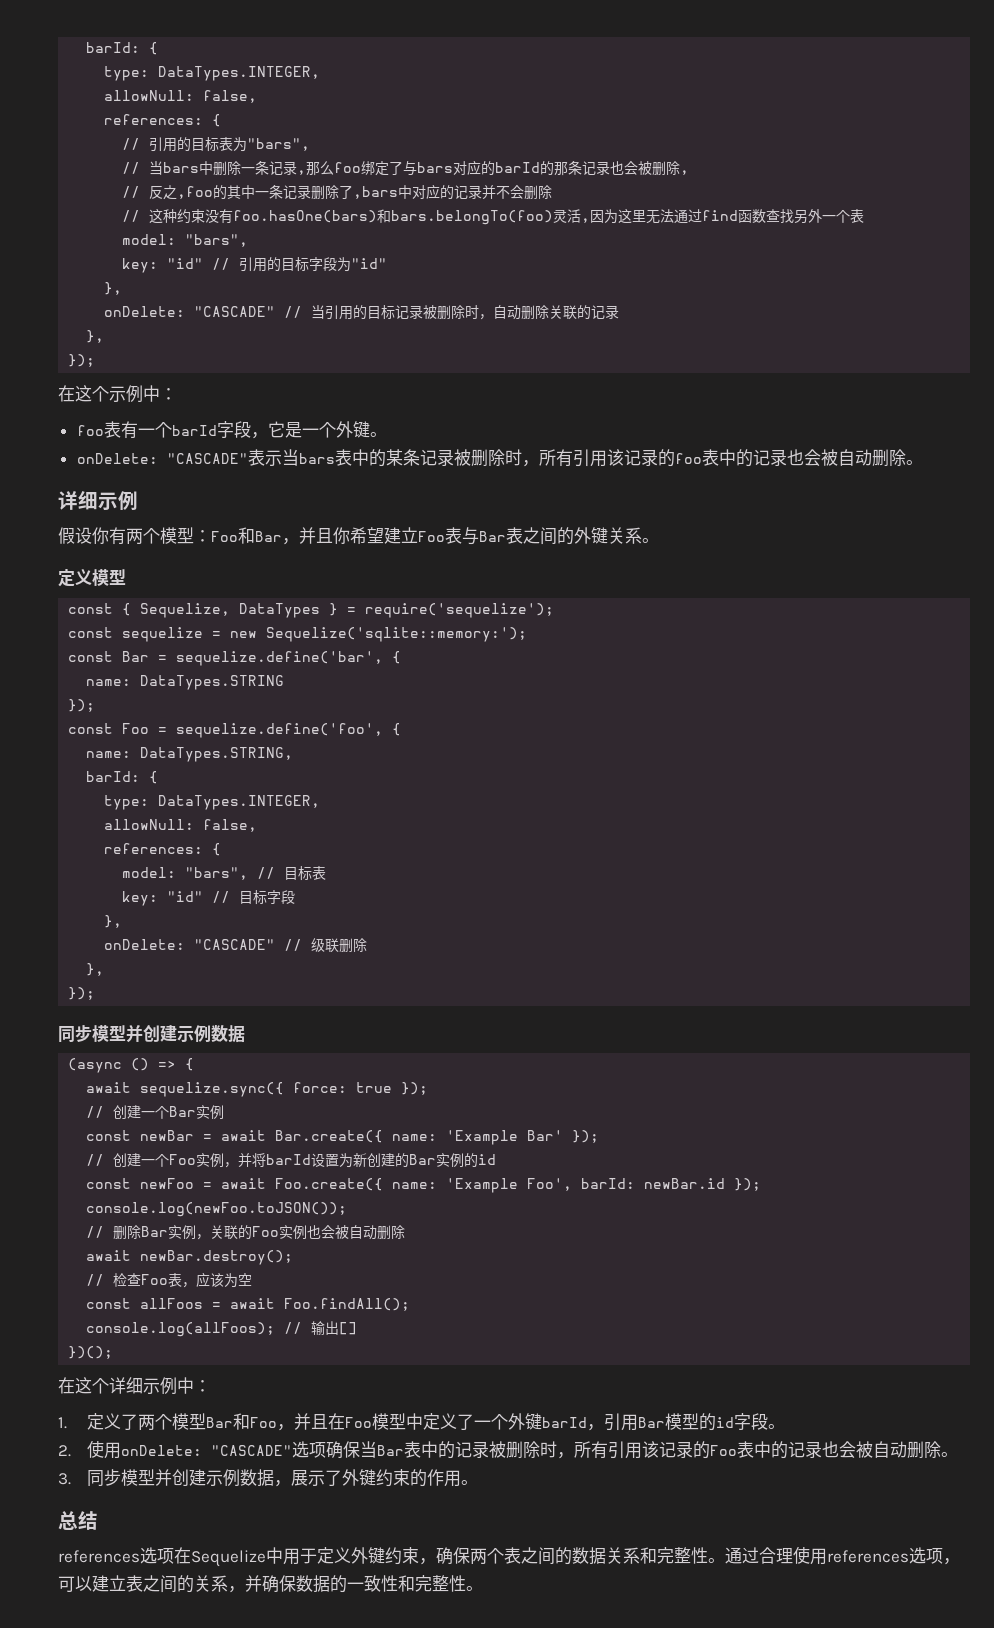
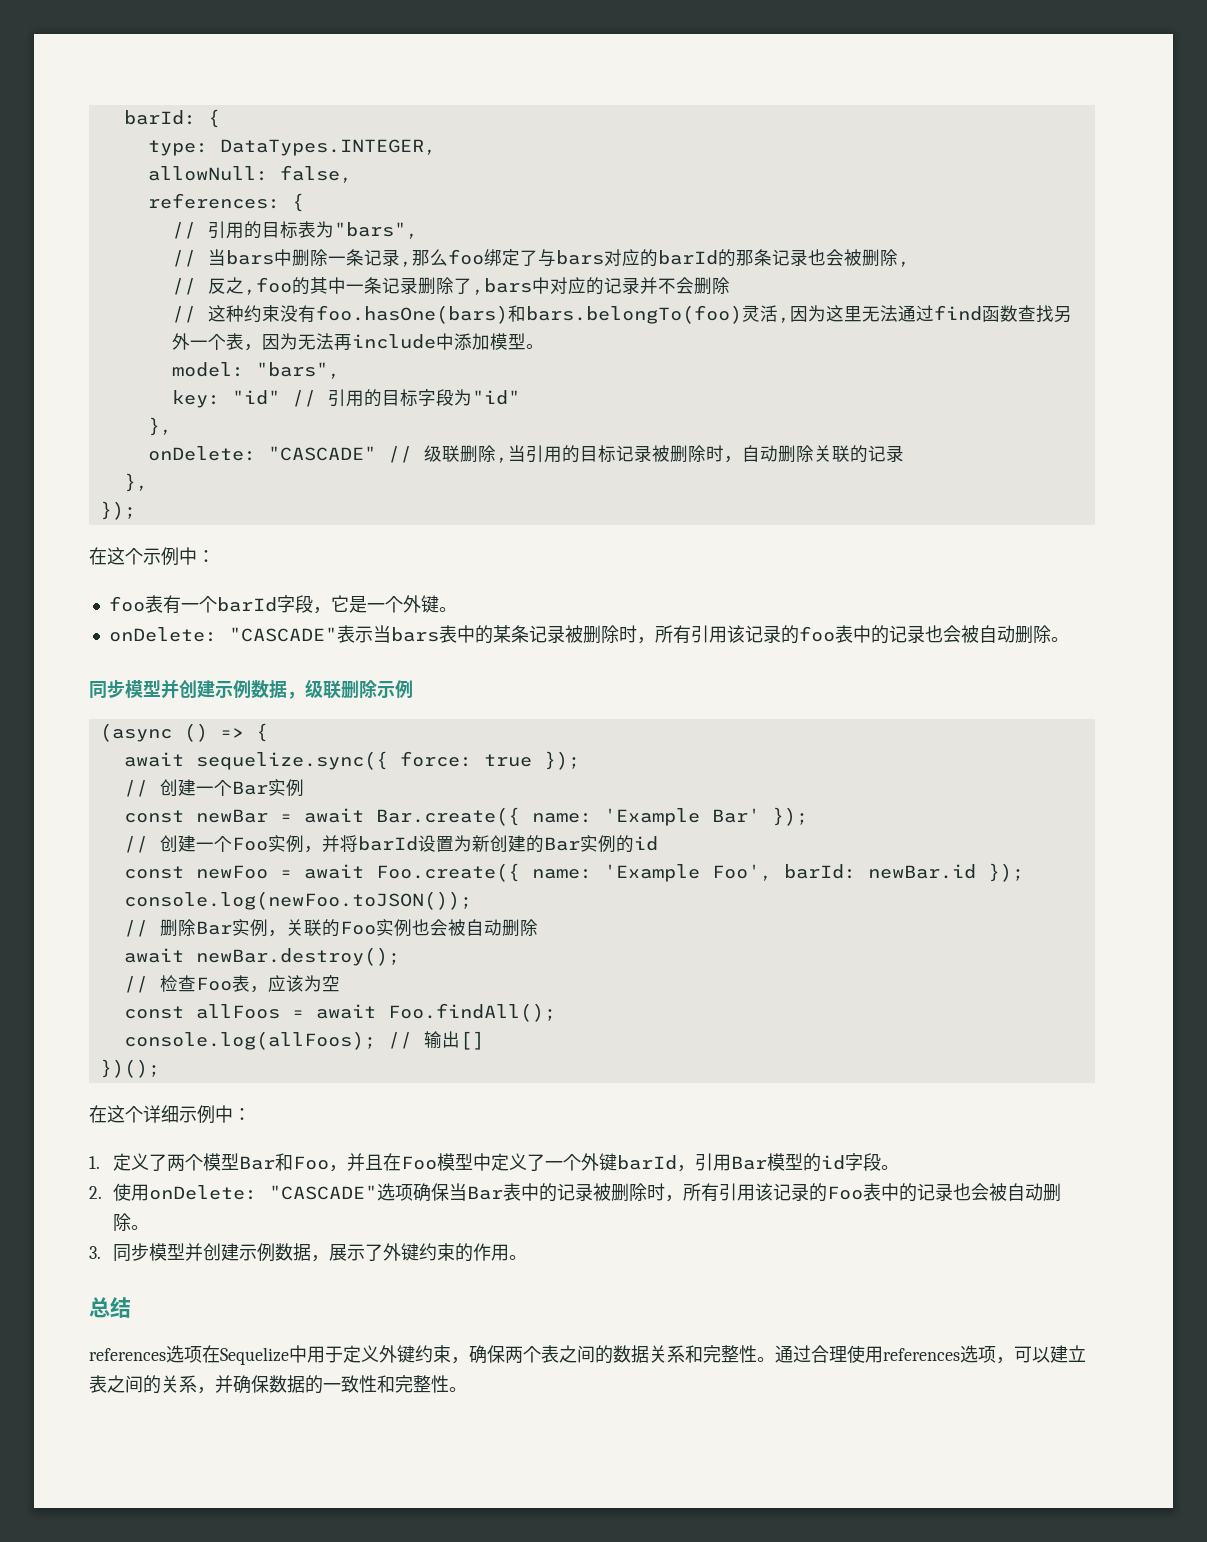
- // 这种约束没有foo.hasOne(bars)和bars.belongTo(foo)灵活,因为这里无法通过find函数查找另外一个表
+ // 这种约束没有foo.hasOne(bars)和bars.belongTo(foo)灵活,因为这里无法通过find函数查找另外一个表，因为无法再include中添加模型。
- onDelete: "CASCADE" // 当引用的目标记录被删除时，自动删除关联的记录
+ onDelete: "CASCADE" // 级联删除,当引用的目标记录被删除时，自动删除关联的记录
  onDelete: "CASCADE"表示当bars表中的某条记录被删除时，所有引用该记录的foo表中的记录也会被自动删除。
- 详细示例
- 假设你有两个模型：Foo和Bar，并且你希望建立Foo表与Bar表之间的外键关系。
- 定义模型
- const { Sequelize, DataTypes } = require('sequelize');
- const sequelize = new Sequelize('sqlite::memory:');
- const Bar = sequelize.define('bar', {
- name: DataTypes.STRING
- });
- const Foo = sequelize.define('foo', {
- name: DataTypes.STRING,
- barId: {
- type: DataTypes.INTEGER,
- allowNull: false,
- references: {
- model: "bars", // 目标表
- key: "id" // 目标字段
- },
- onDelete: "CASCADE" // 级联删除
- },
- });
- 同步模型并创建示例数据
+ 同步模型并创建示例数据，级联删除示例

